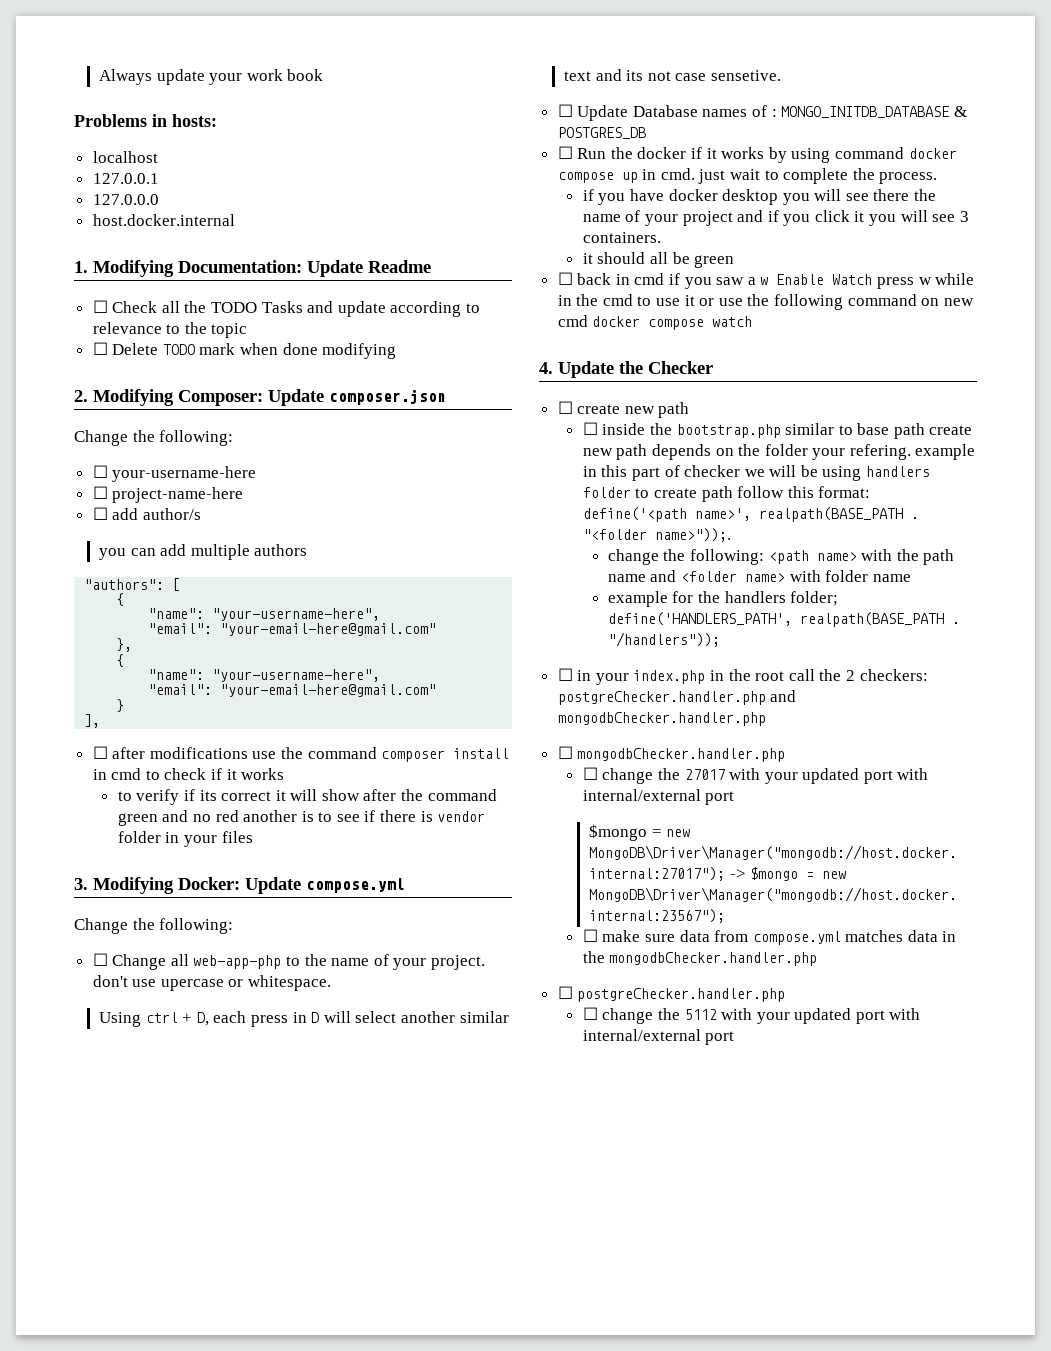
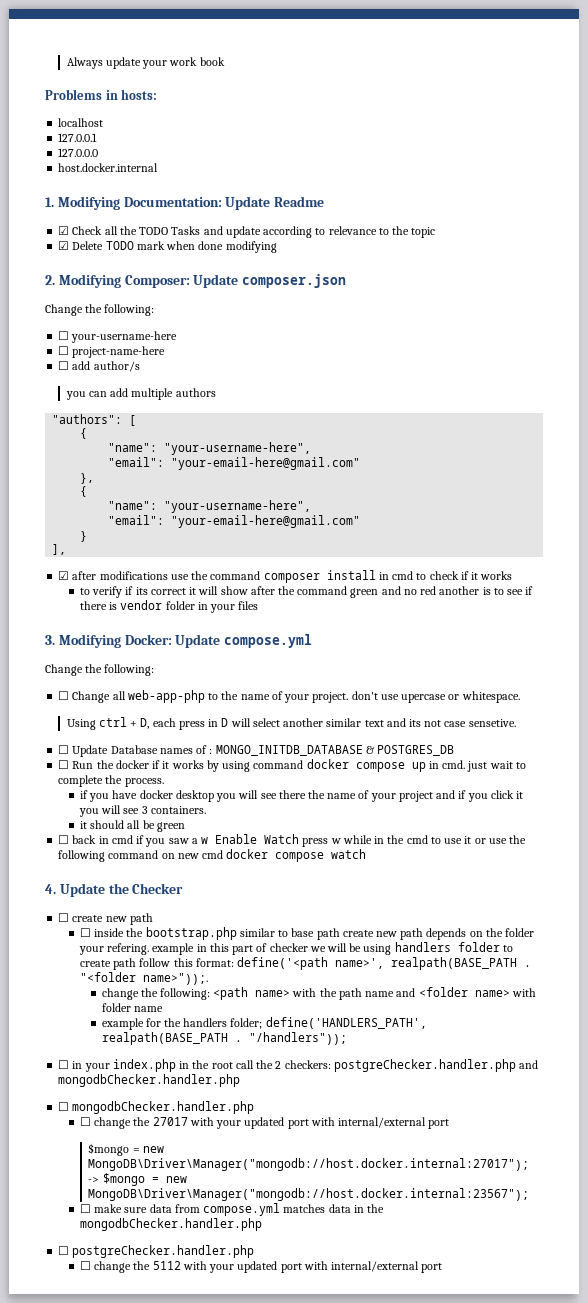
- ☐ Check all the TODO Tasks and update according to relevance to the topic
+ ☑ Check all the TODO Tasks and update according to relevance to the topic
- ☐ Delete TODO mark when done modifying
+ ☑ Delete TODO mark when done modifying
- ☐ after modifications use the command composer install in cmd to check if it works
+ ☑ after modifications use the command composer install in cmd to check if it works

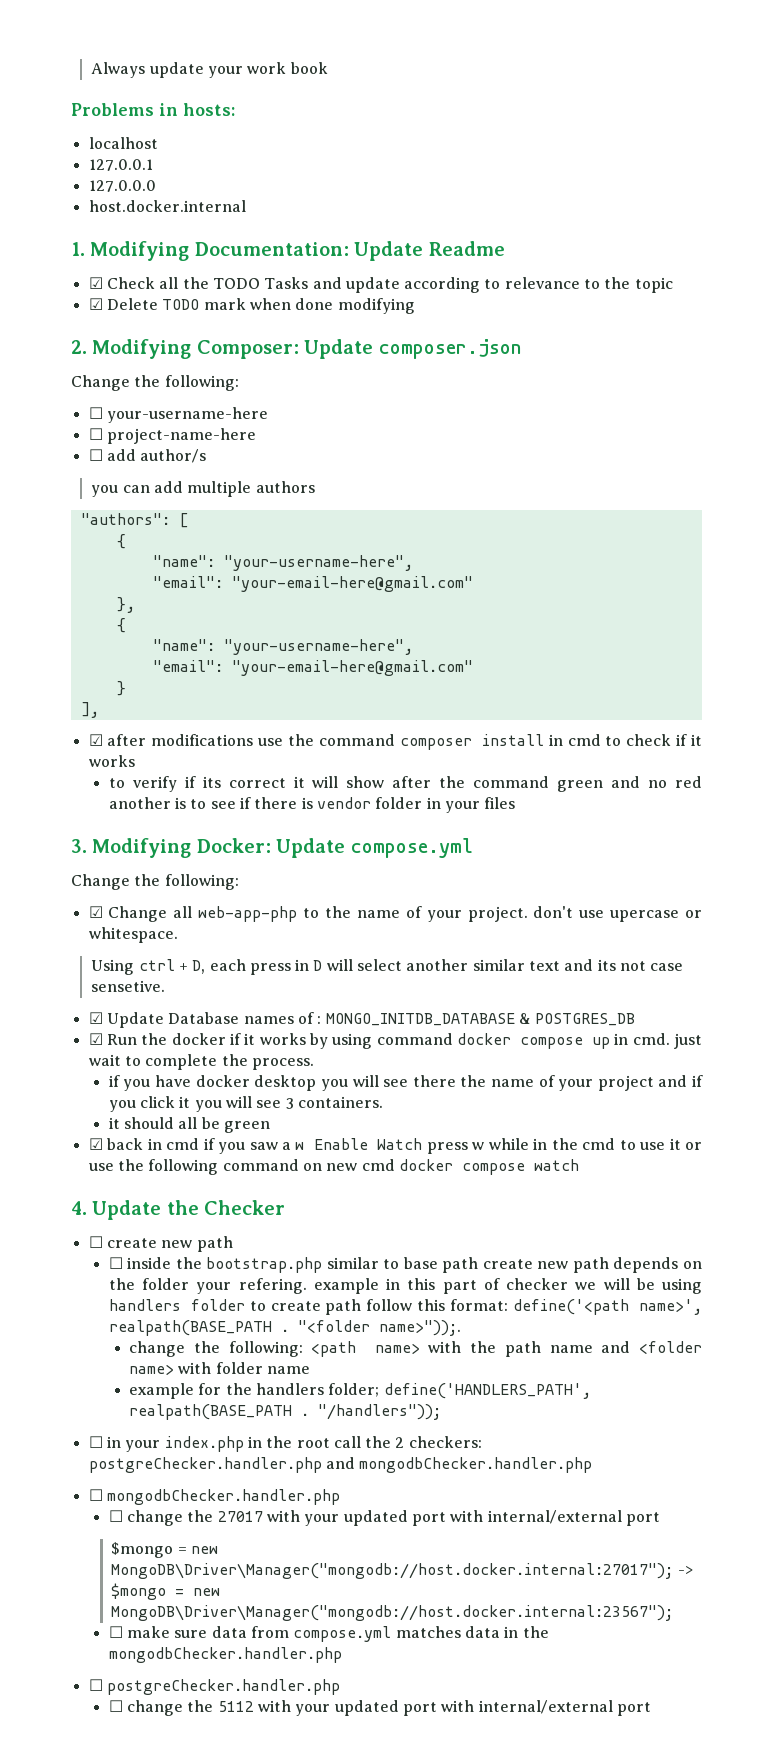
- ☐ Change all web-app-php to the name of your project. don't use upercase or whitespace.
+ ☑ Change all web-app-php to the name of your project. don't use upercase or whitespace.
- ☐ Update Database names of : MONGO_INITDB_DATABASE & POSTGRES_DB
+ ☑ Update Database names of : MONGO_INITDB_DATABASE & POSTGRES_DB
- ☐ Run the docker if it works by using command docker compose up in cmd. just wait to complete the process.
+ ☑ Run the docker if it works by using command docker compose up in cmd. just wait to complete the process.
- ☐ back in cmd if you saw a w Enable Watch press w while in the cmd to use it or use the following command on new cmd docker compose watch
+ ☑ back in cmd if you saw a w Enable Watch press w while in the cmd to use it or use the following command on new cmd docker compose watch

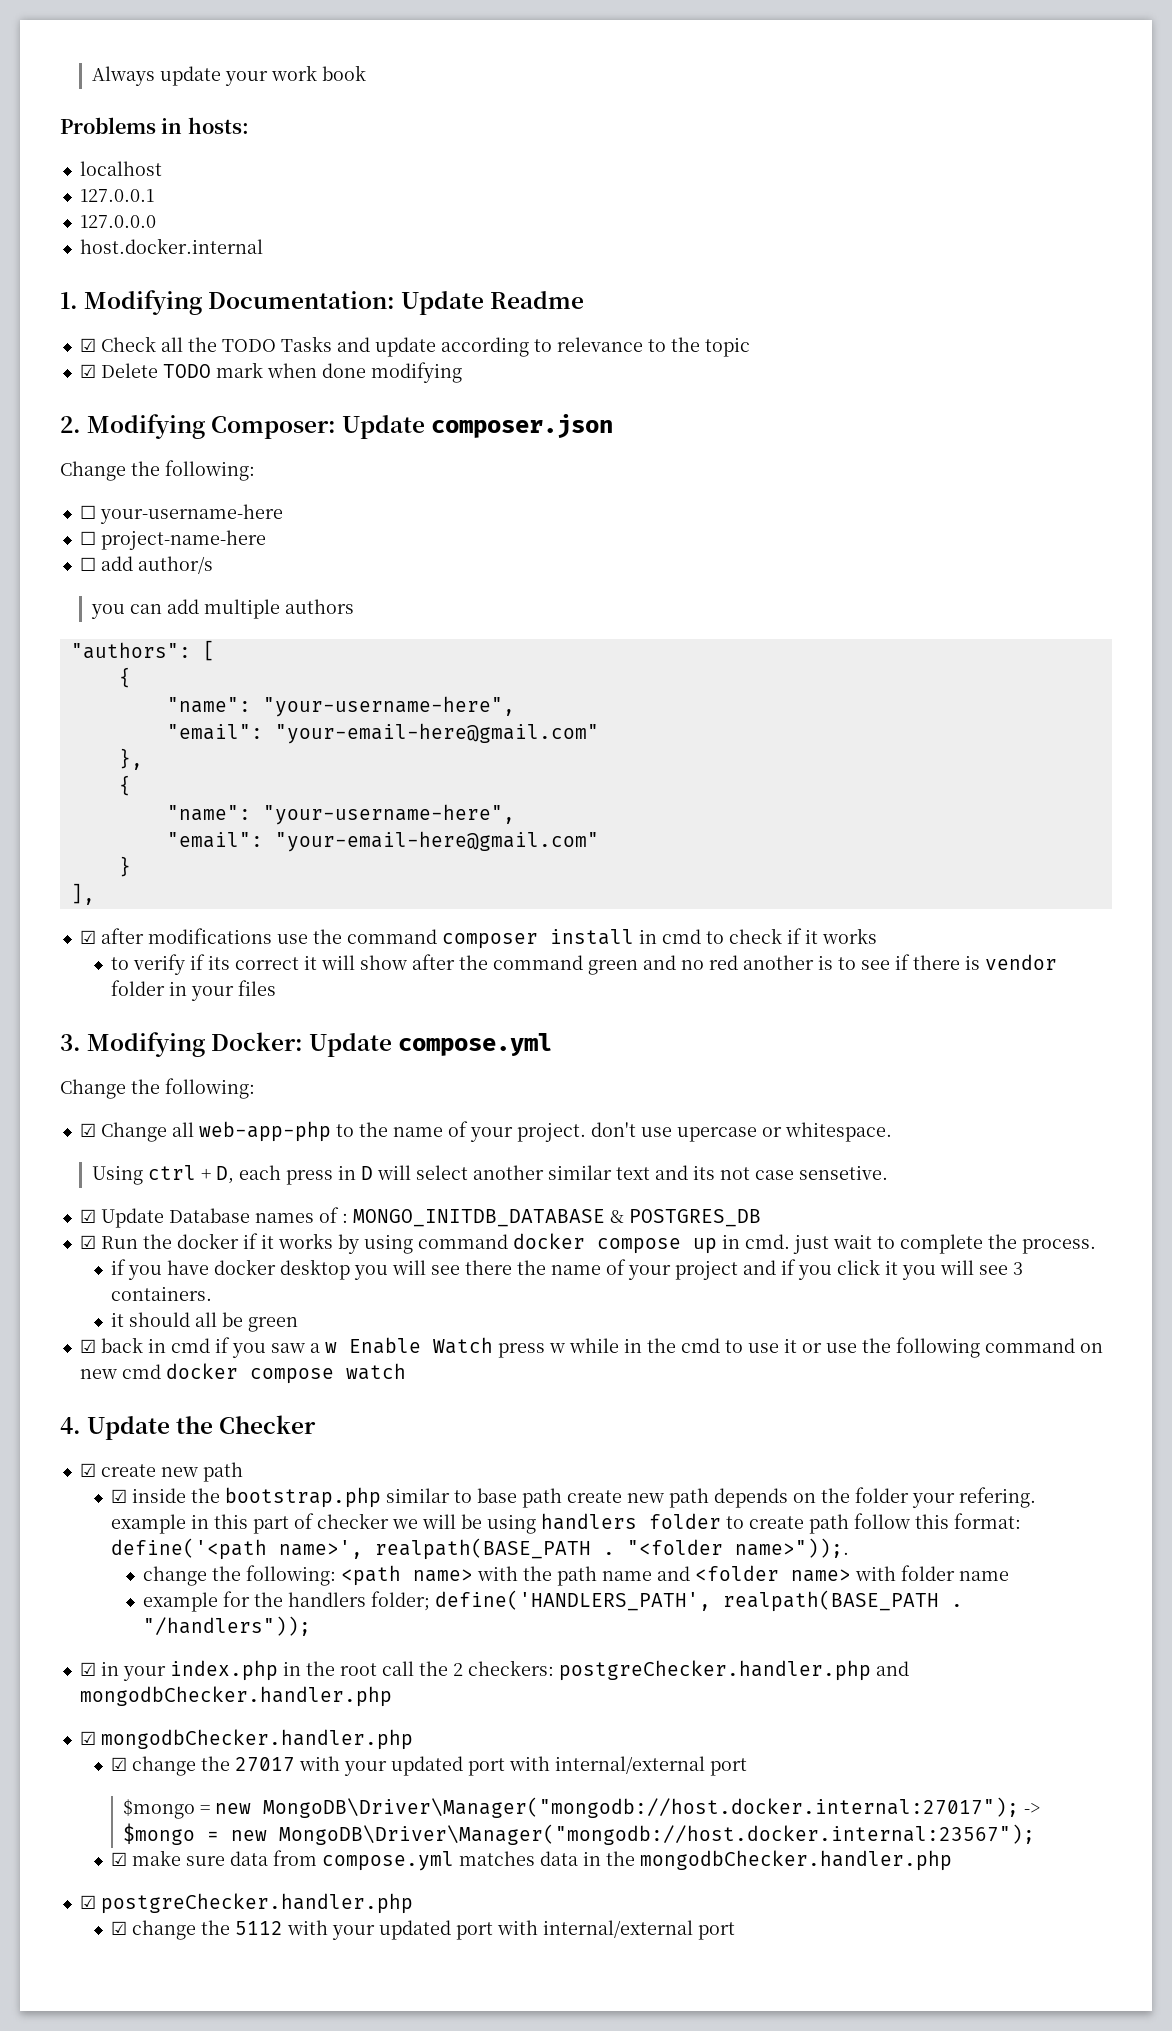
- ☐ create new path
+ ☑ create new path
- ☐ inside the bootstrap.php similar to base path create new path depends on the folder your refering. example in this part of checker we will be using handlers folder to create path follow this format: define('<path name>', realpath(BASE_PATH .
+ ☑ inside the bootstrap.php similar to base path create new path depends on the folder your refering. example in this part of checker we will be using handlers folder to create path follow this format: define('<path name>', realpath(BASE_PATH .
- ☐ in your index.php in the root call the 2 checkers: postgreChecker.handler.php and mongodbChecker.handler.php
+ ☑ in your index.php in the root call the 2 checkers: postgreChecker.handler.php and mongodbChecker.handler.php
- ☐ mongodbChecker.handler.php
- ☐ change the 27017 with your updated port with internal/external port
+ ☑ mongodbChecker.handler.php
+ ☑ change the 27017 with your updated port with internal/external port
- ☐ make sure data from compose.yml matches data in the mongodbChecker.handler.php
+ ☑ make sure data from compose.yml matches data in the mongodbChecker.handler.php
- ☐ postgreChecker.handler.php
+ ☑ postgreChecker.handler.php
- ☐ change the 5112 with your updated port with internal/external port
+ ☑ change the 5112 with your updated port with internal/external port

